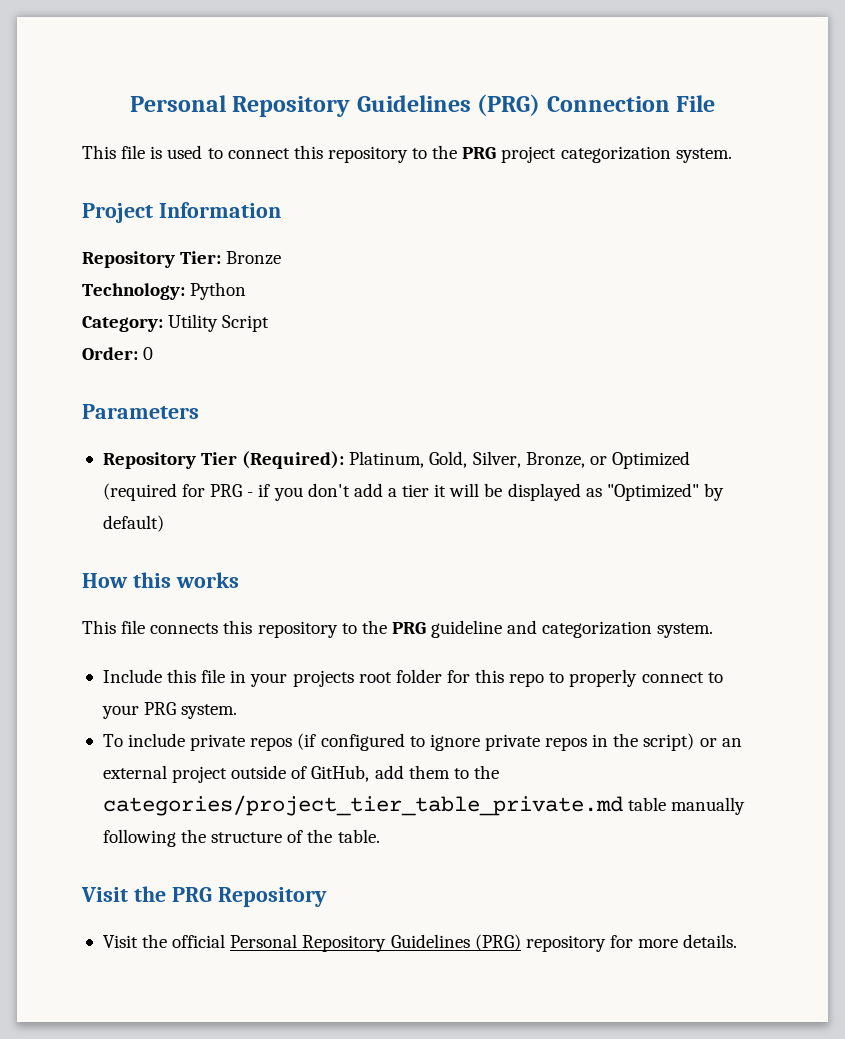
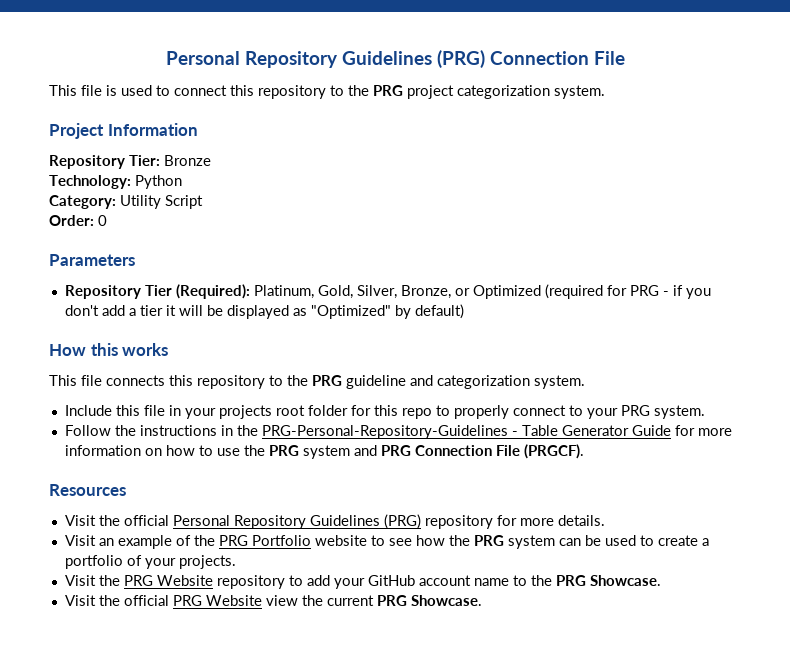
- To include private repos (if configured to ignore private repos in the script) or an external project outside of GitHub, add them to the categories/project_tier_table_private.md table manually following the structure of the table.
- Visit the PRG Repository
+ Follow the instructions in the PRG-Personal-Repository-Guidelines - Table Generator Guide for more information on how to use the PRG system and PRG Connection File (PRGCF).
+ Resources
+ Visit an example of the PRG Portfolio website to see how the PRG system can be used to create a portfolio of your projects.
+ Visit the PRG Website repository to add your GitHub account name to the PRG Showcase.
+ Visit the official PRG Website view the current PRG Showcase.

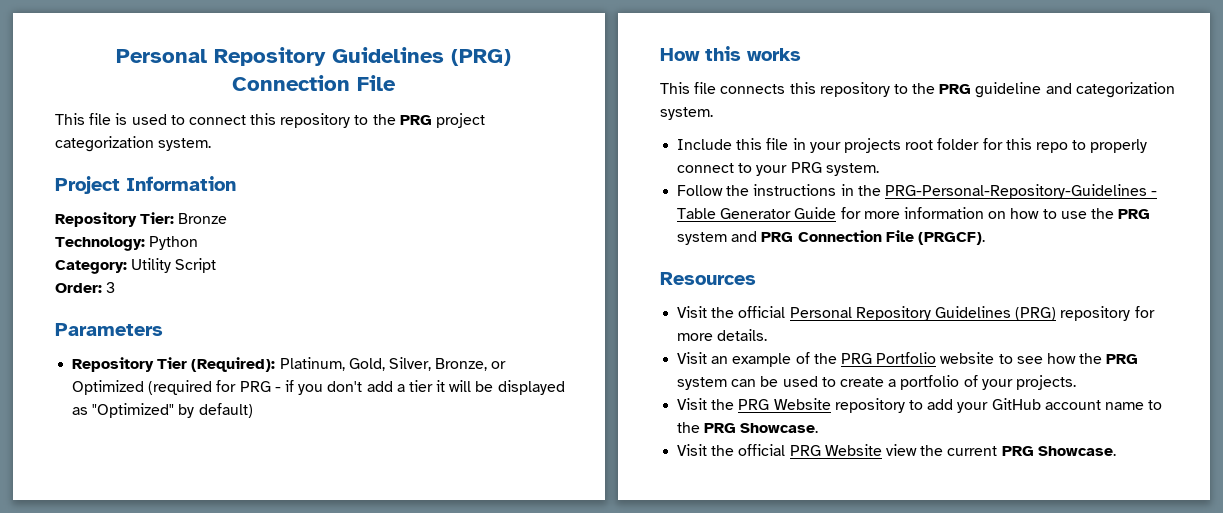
- Order: 0
+ Order: 3

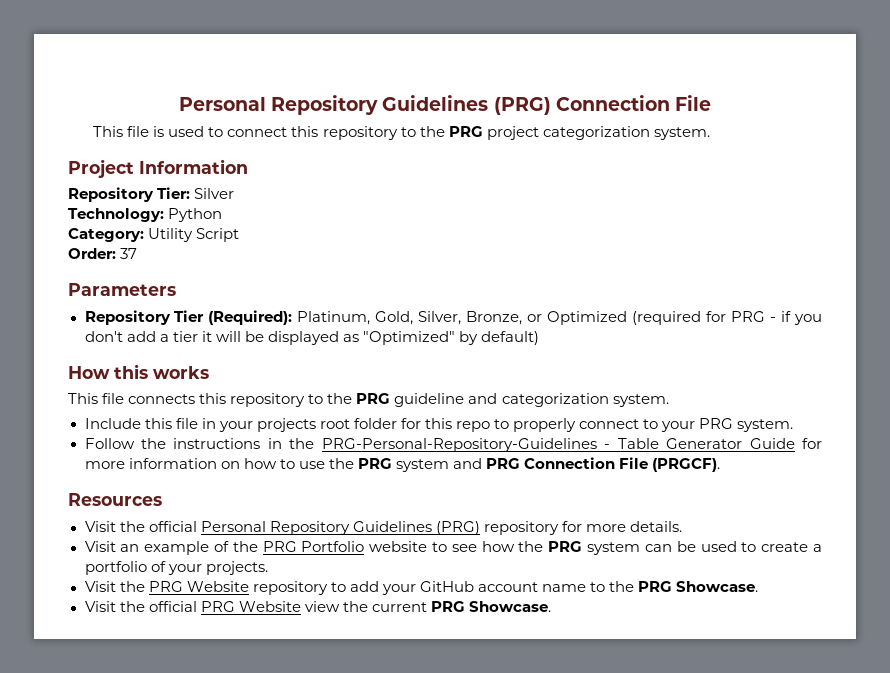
- Repository Tier: Bronze
+ Repository Tier: Silver
- Order: 3
+ Order: 37

